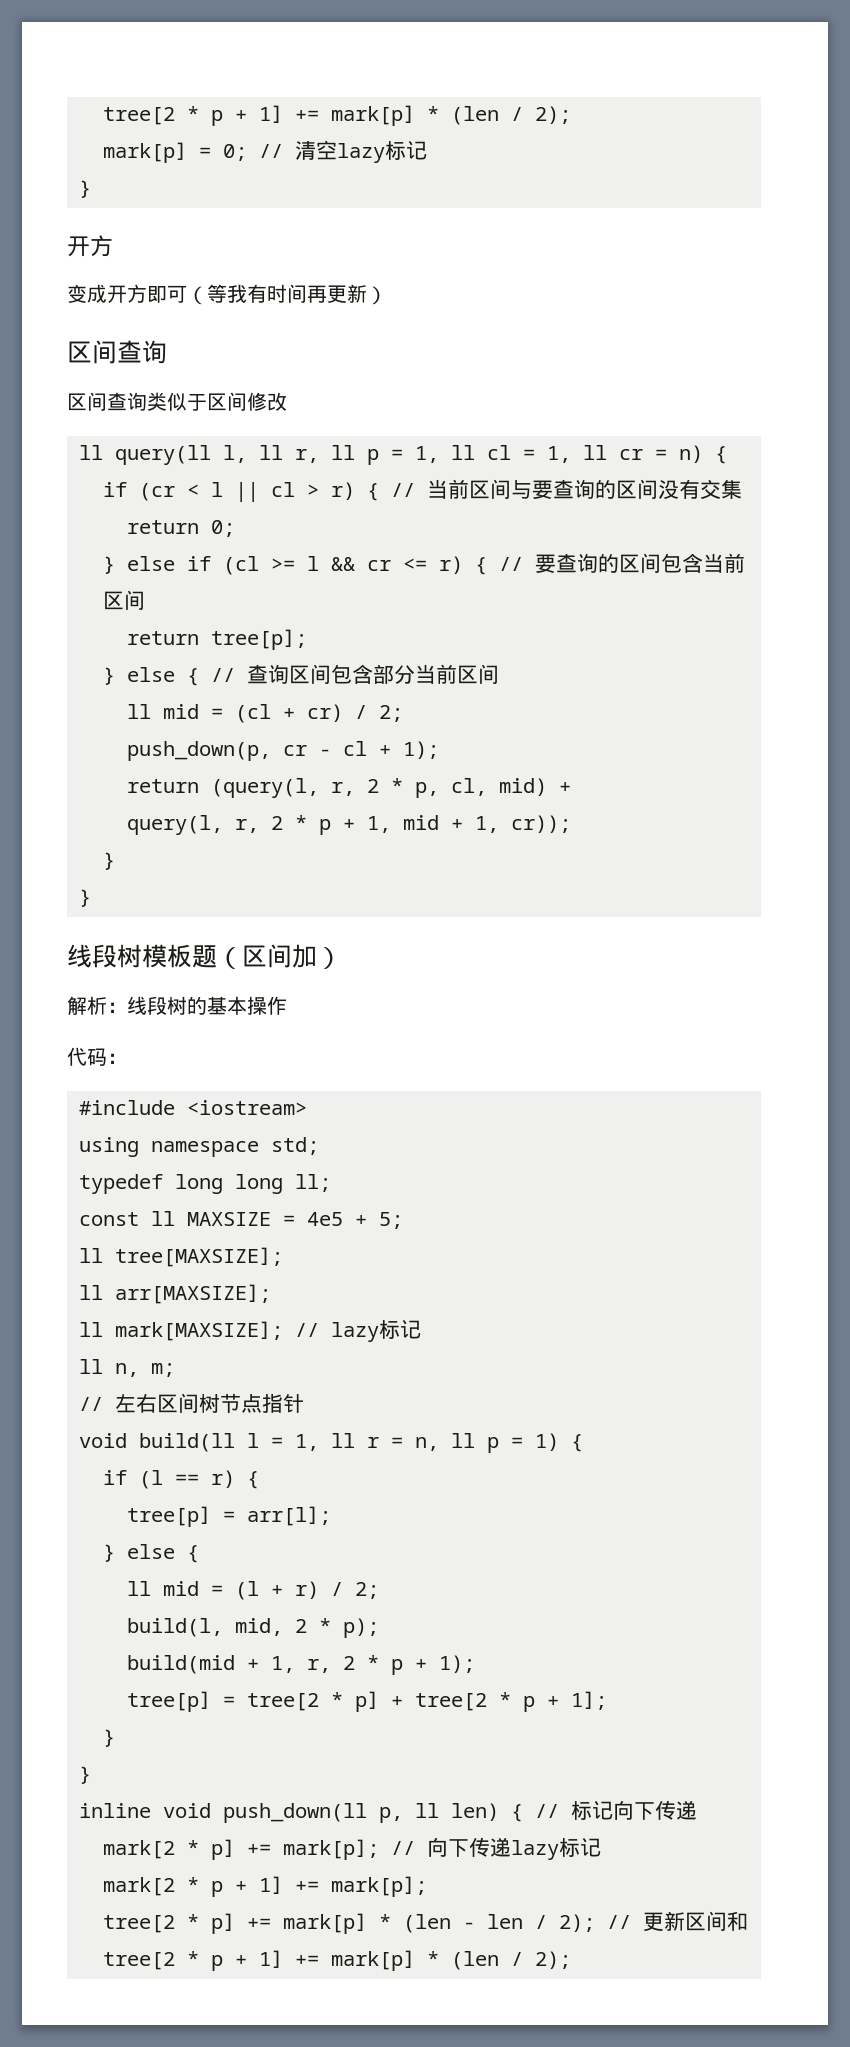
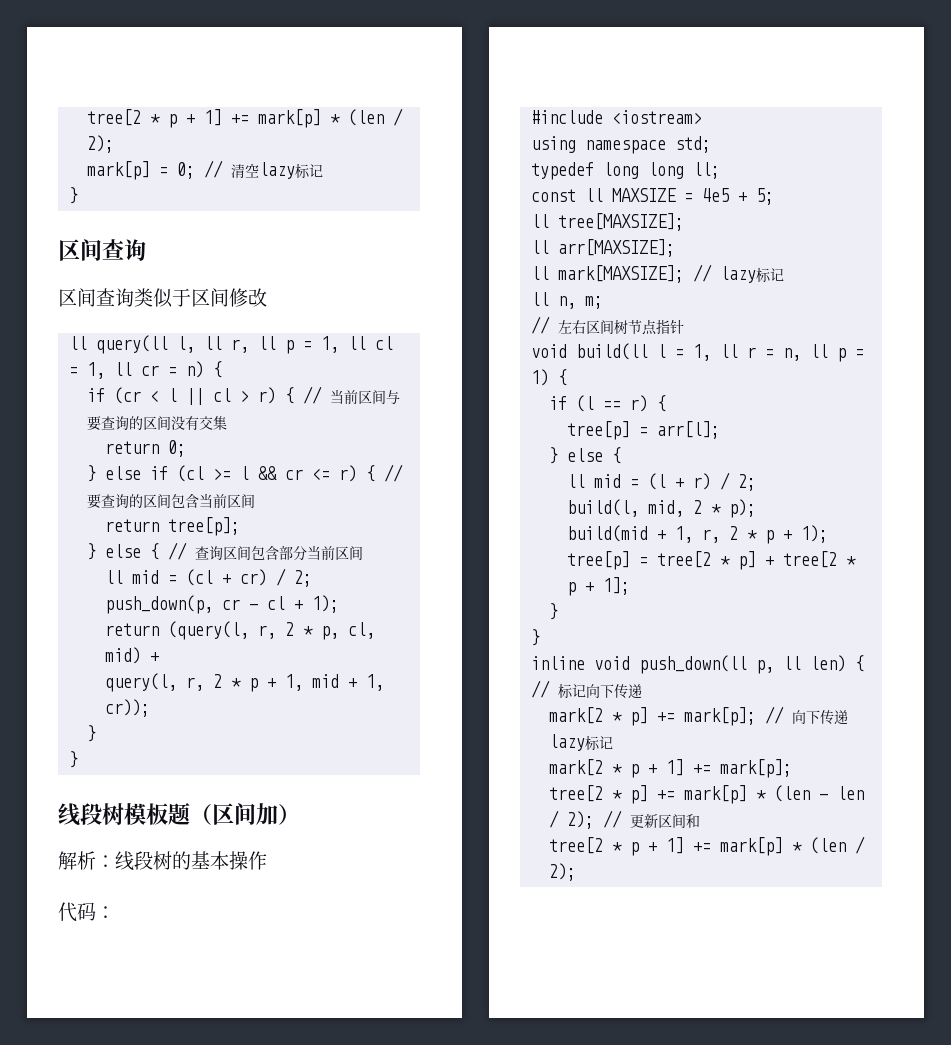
  mark[p] = 0; // 清空lazy标记
  }
- 开方
- 变成开方即可（等我有时间再更新）

